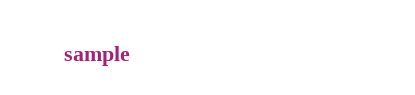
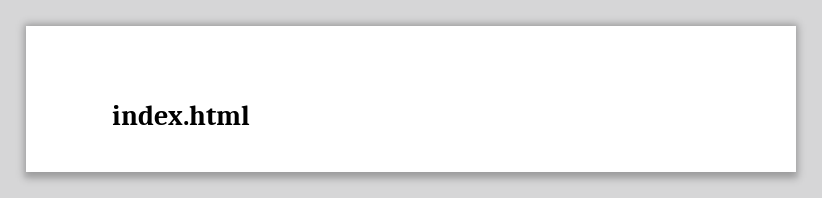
- sample
+ index.html

